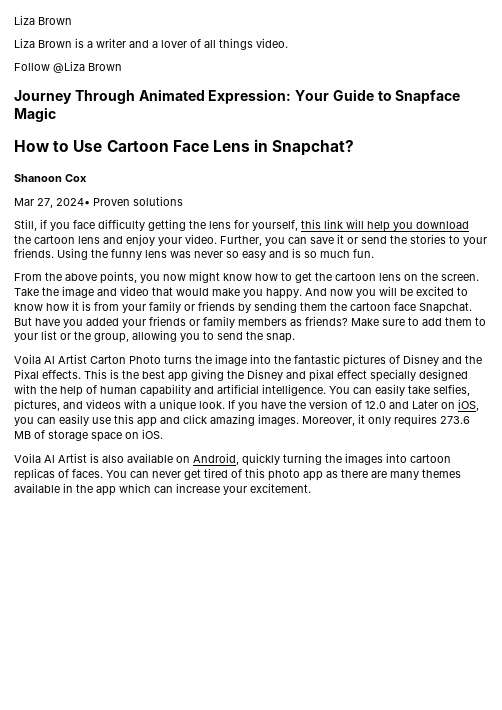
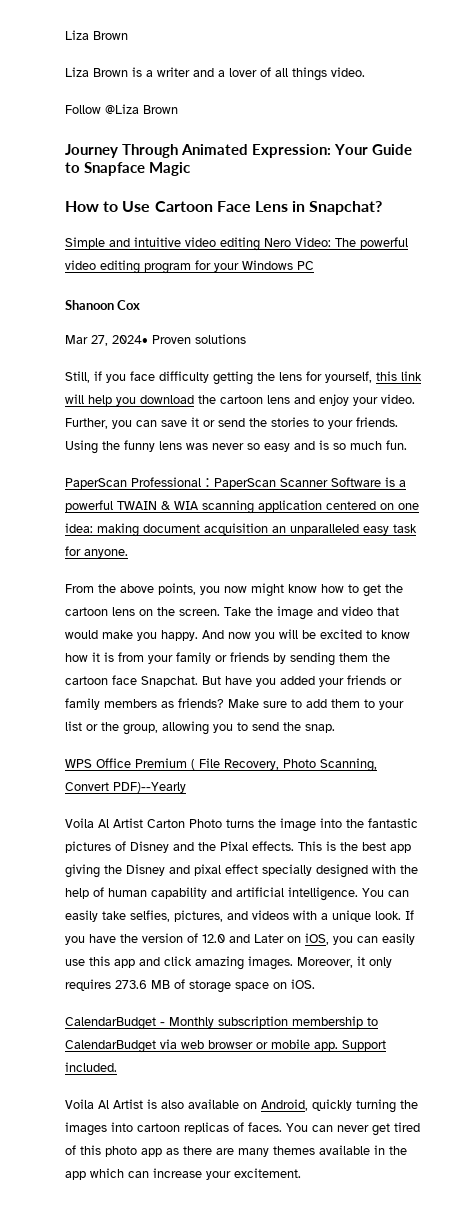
+ Simple and intuitive video editing Nero Video: The powerful video editing program for your Windows PC
+ PaperScan Professional：PaperScan Scanner Software is a powerful TWAIN & WIA scanning application centered on one idea: making document acquisition an unparalleled easy task for anyone.
+ WPS Office Premium ( File Recovery, Photo Scanning, Convert PDF)--Yearly
+ CalendarBudget - Monthly subscription membership to CalendarBudget via web browser or mobile app. Support included.

